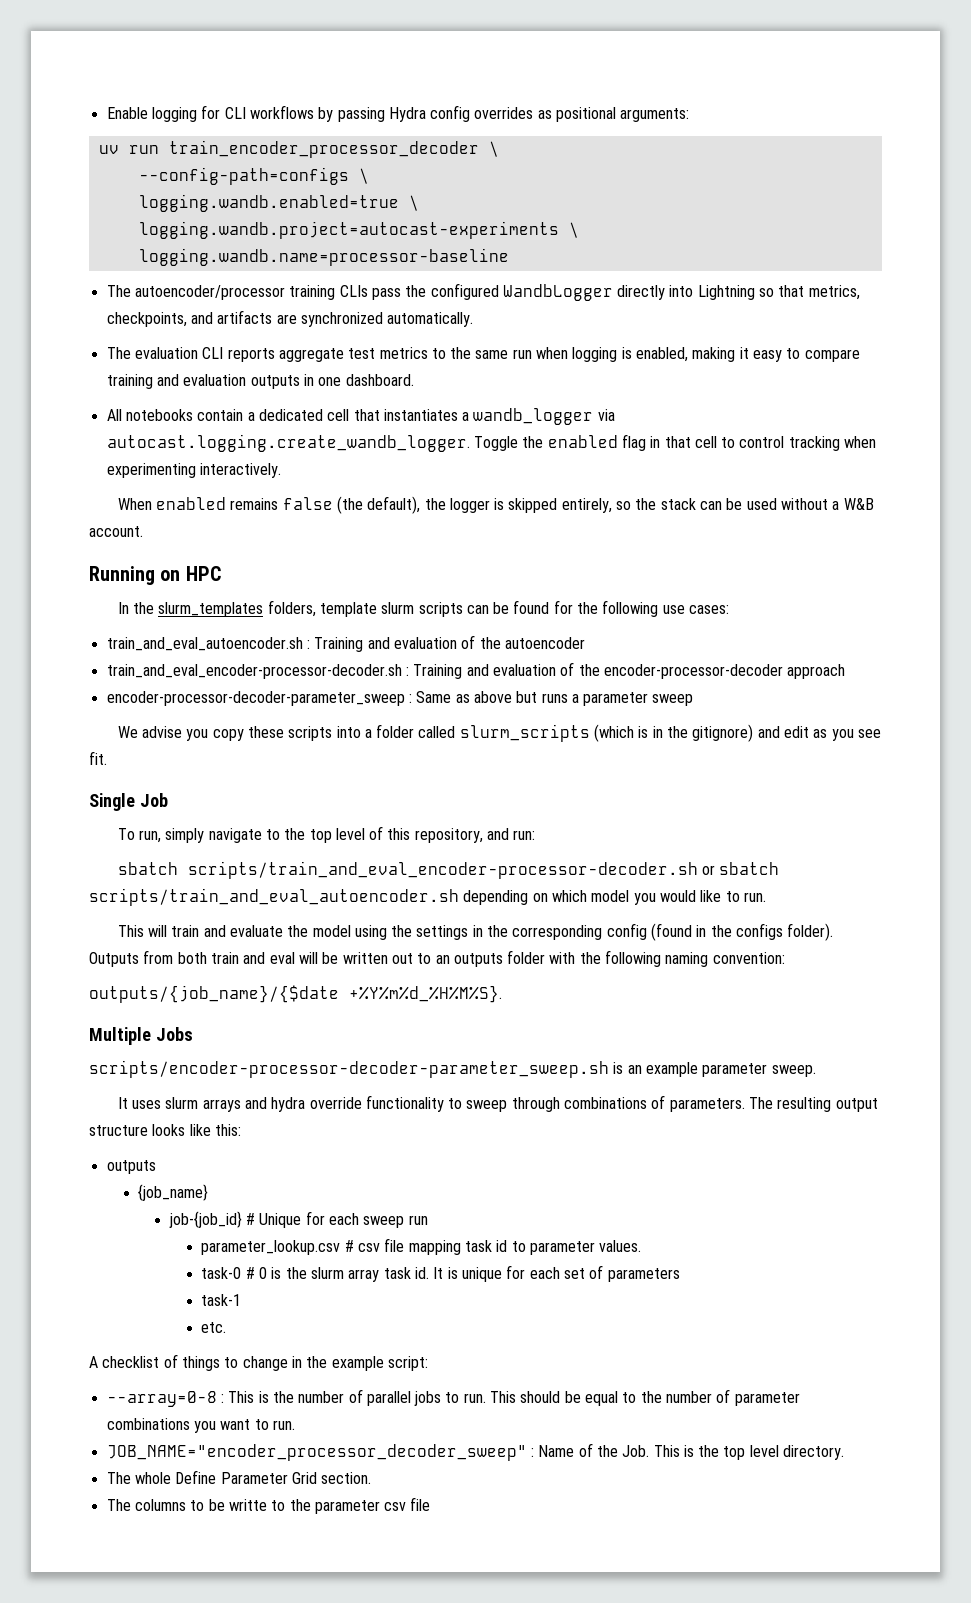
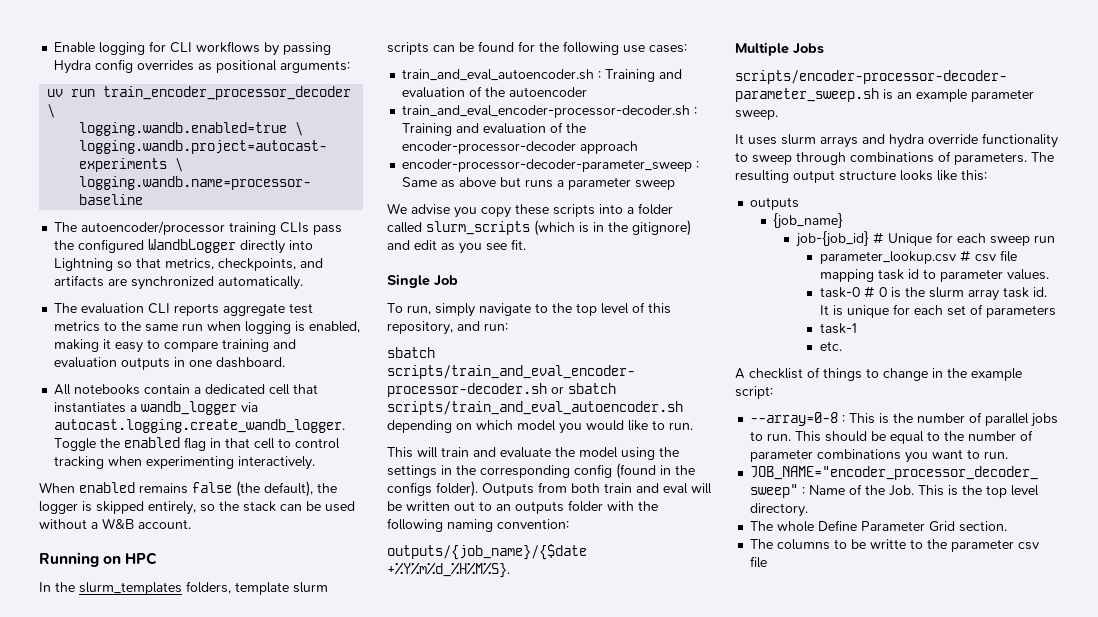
- --config-path=configs \

